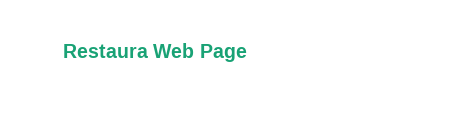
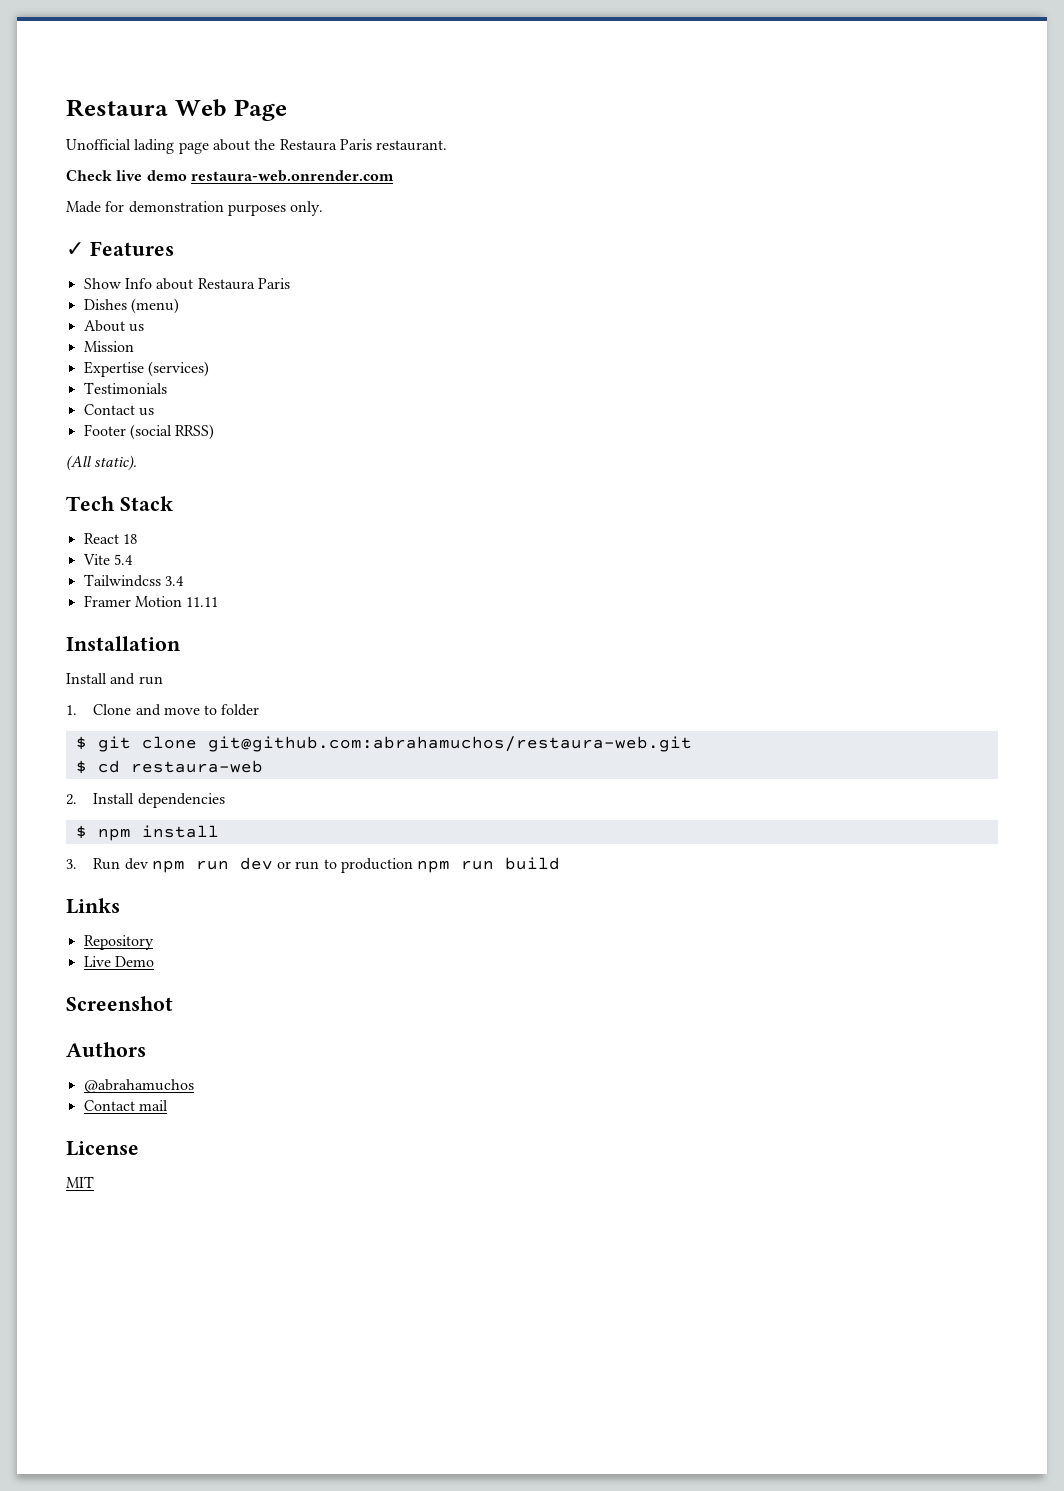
+ Unofficial lading page about the Restaura Paris restaurant.
+ Check live demo restaura-web.onrender.com
+ Made for demonstration purposes only.
+ ✓ Features
+ Show Info about Restaura Paris
+ Dishes (menu)
+ About us
+ Mission
+ Expertise (services)
+ Testimonials
+ Contact us
+ Footer (social RRSS)
+ (All static).
+ Tech Stack
+ React 18
+ Vite 5.4
+ Tailwindcss 3.4
+ Framer Motion 11.11
+ Installation
+ Install and run
+ 1. Clone and move to folder
+ $ git clone git@github.com:abrahamuchos/restaura-web.git
+ $ cd restaura-web
+ 2. Install dependencies
+ $ npm install
+ 3. Run dev npm run dev or run to production npm run build
+ Links
+ Repository
+ Live Demo
+ Screenshot
+ Authors
+ @abrahamuchos
+ Contact mail
+ License
+ MIT

